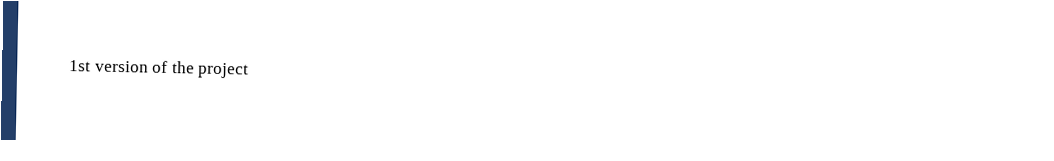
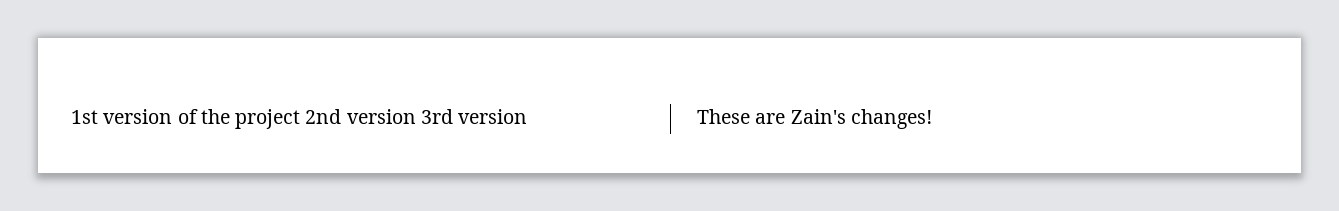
- 1st version of the project
+ 1st version of the project 2nd version 3rd version
+ These are Zain's changes!

